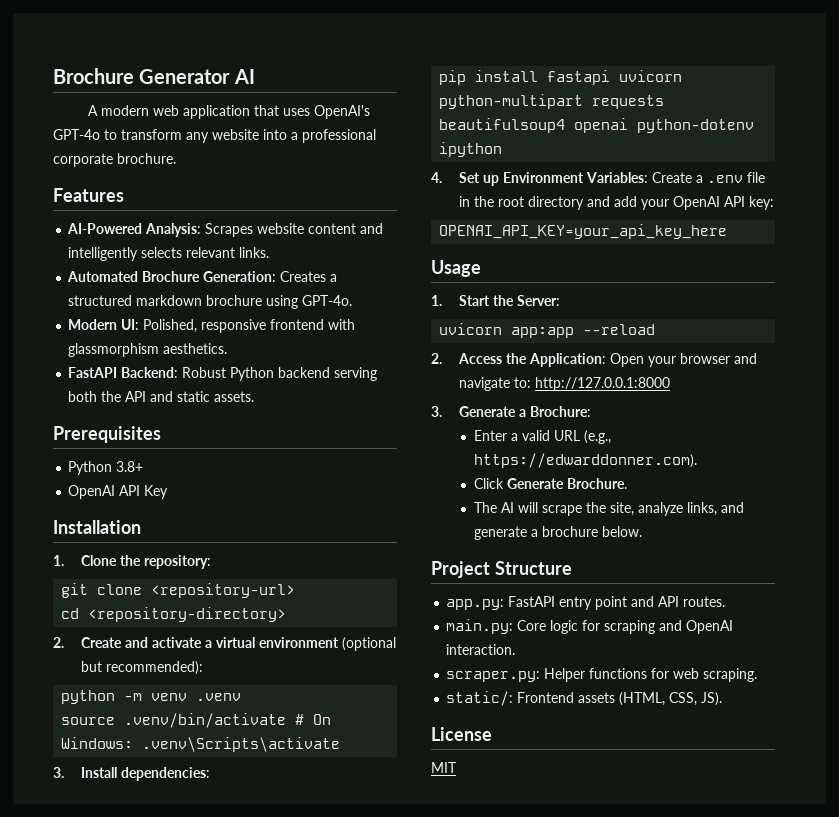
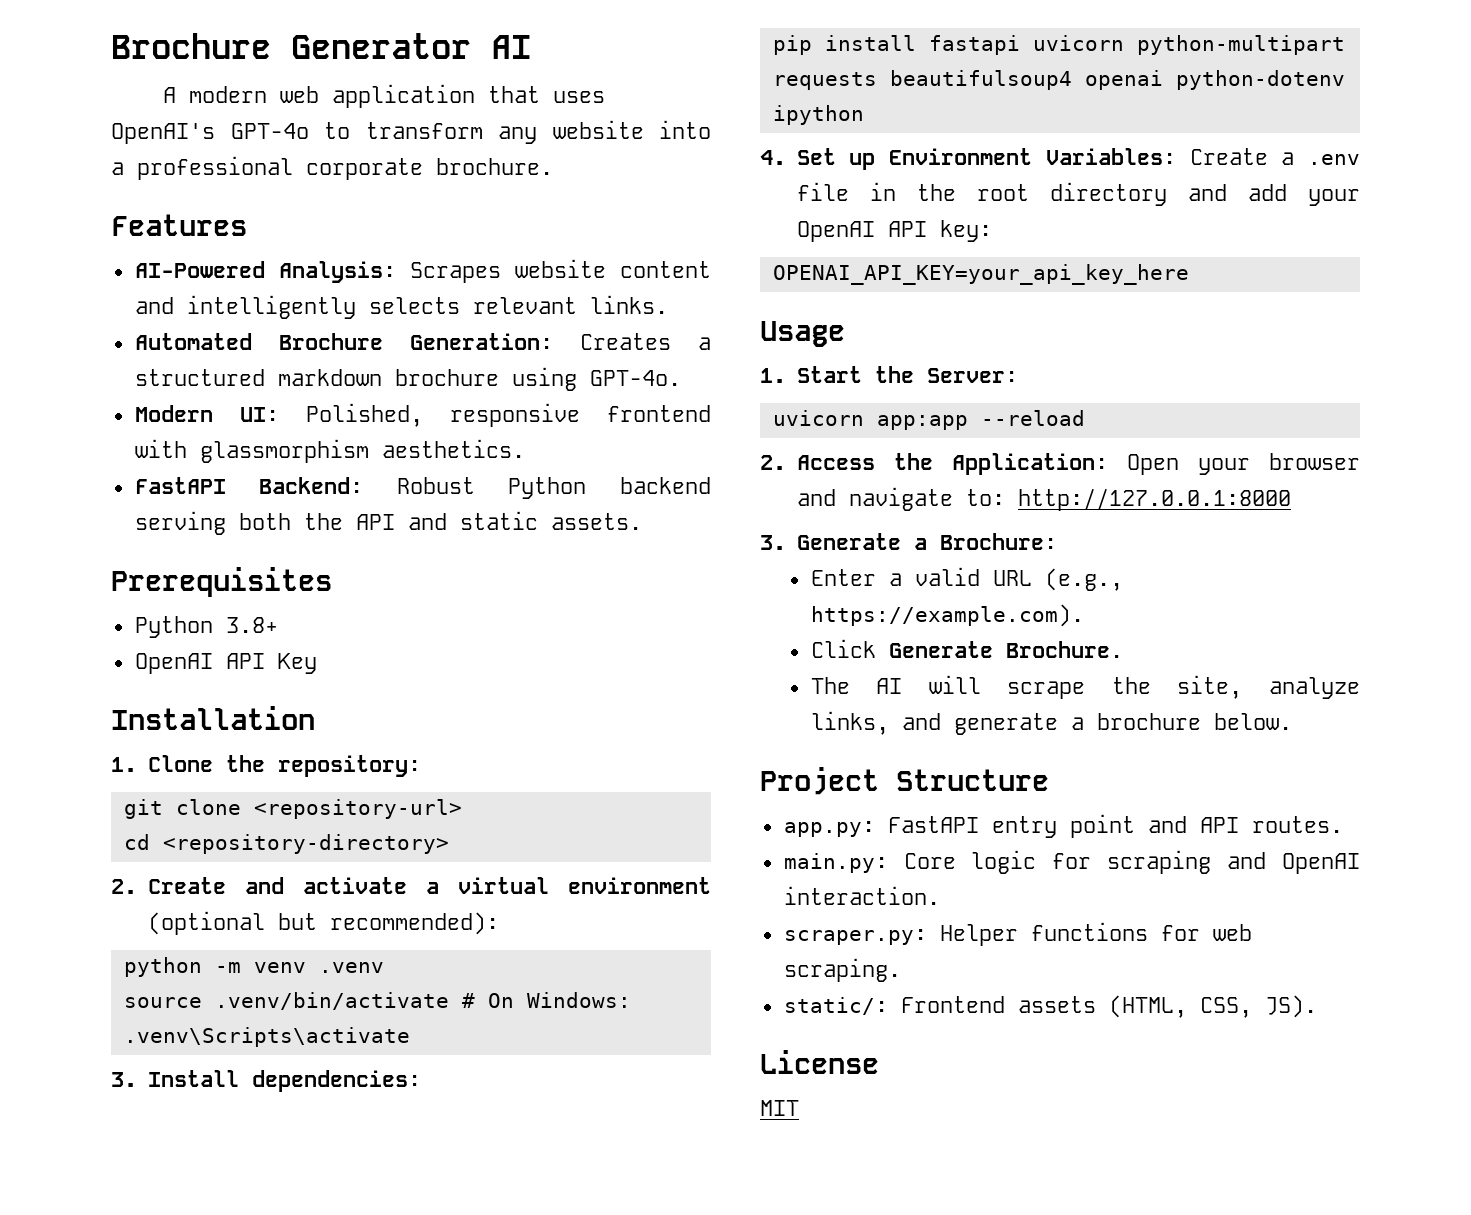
- Enter a valid URL (e.g., https://edwarddonner.com).
+ Enter a valid URL (e.g., https://example.com).

